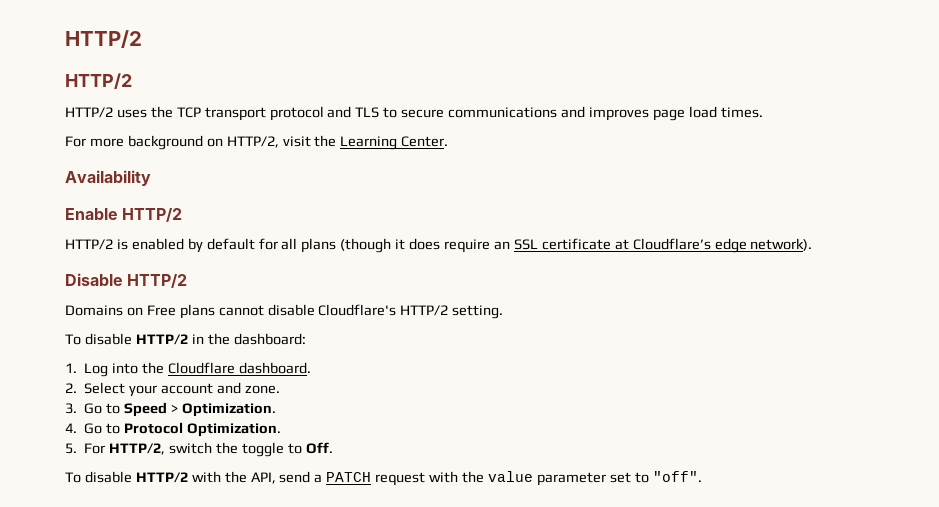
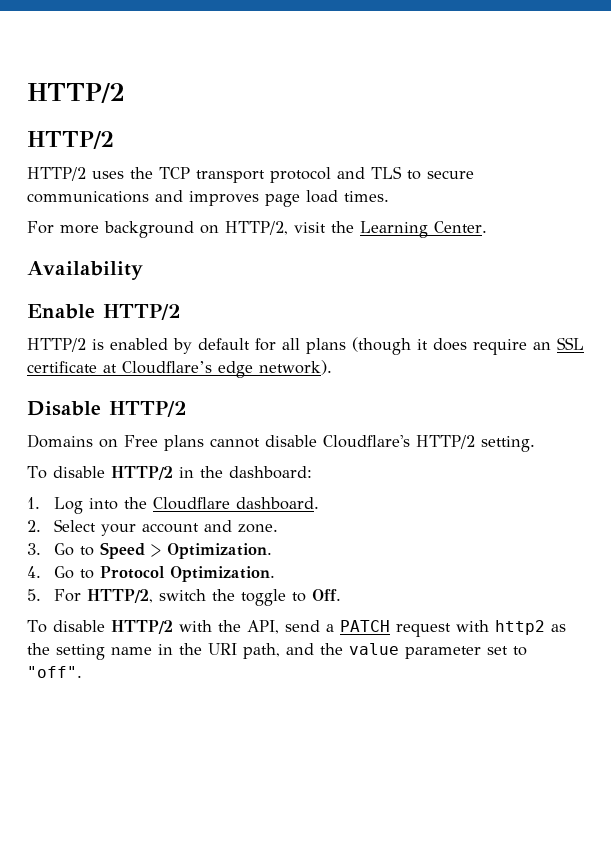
- To disable HTTP/2 with the API, send a PATCH request with the value parameter set to "off".
+ To disable HTTP/2 with the API, send a PATCH request with http2 as the setting name in the URI path, and the value parameter set to "off".

